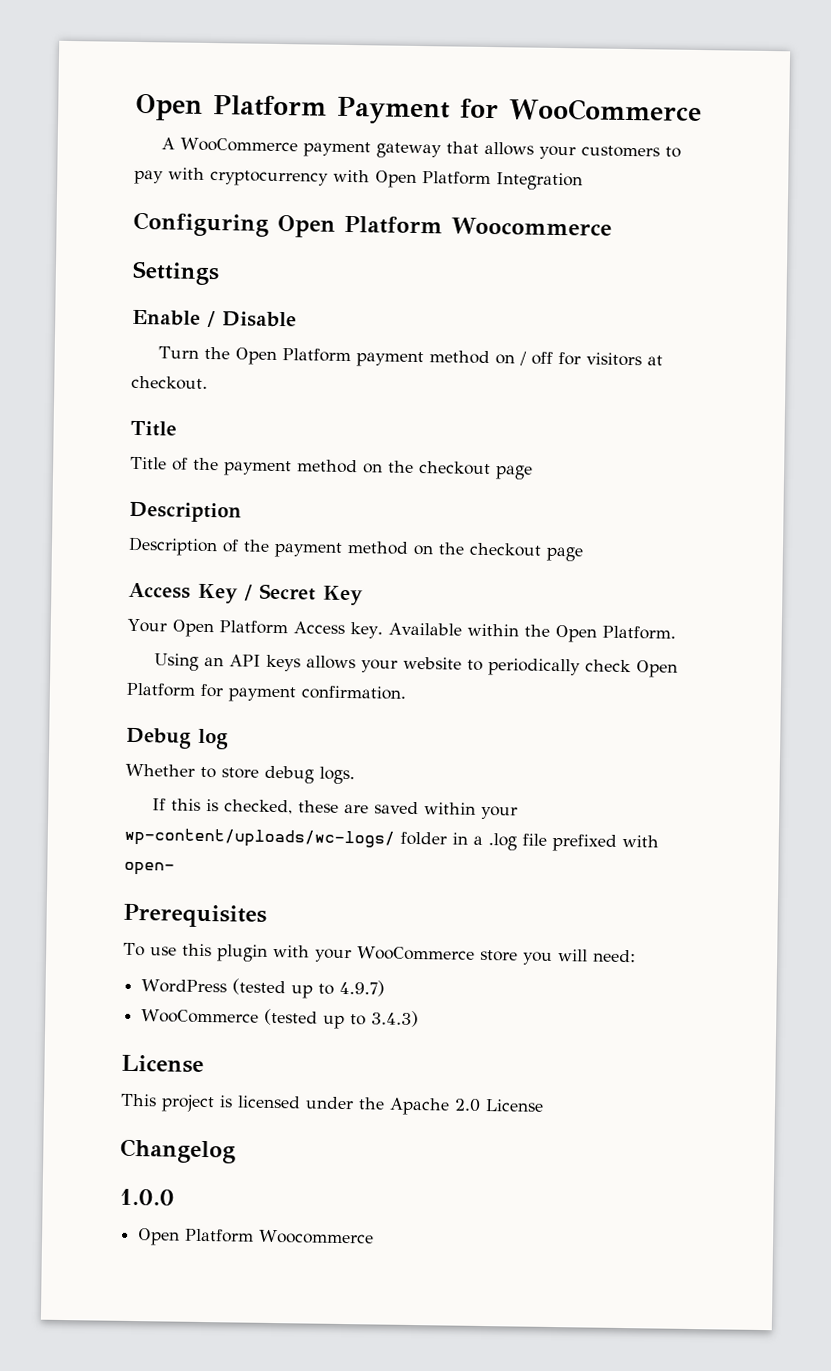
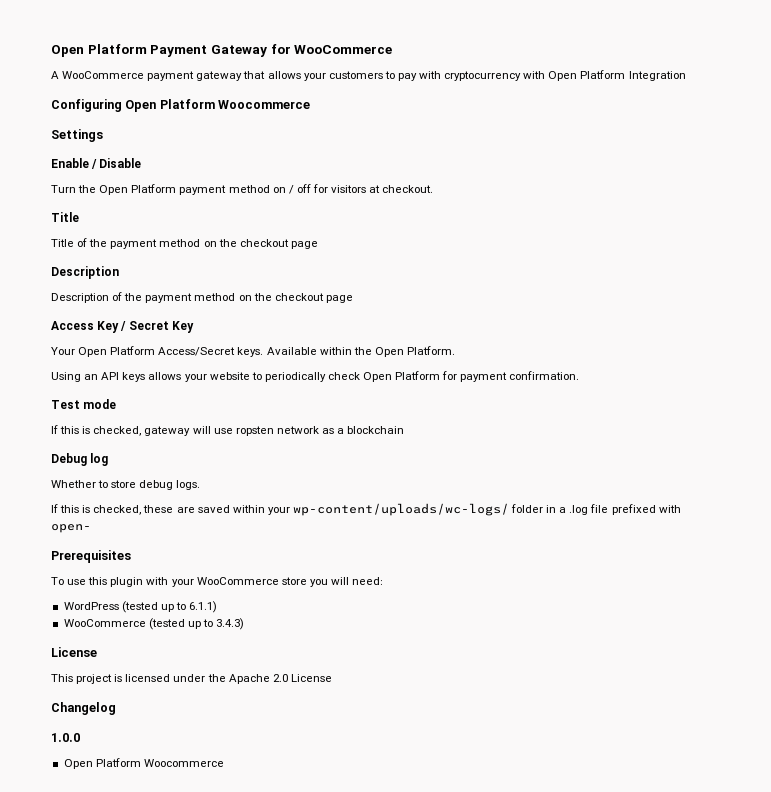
- Open Platform Payment for WooCommerce
+ Open Platform Payment Gateway for WooCommerce
- Your Open Platform Access key.
+ Your Open Platform Access/Secret keys.
+ Test mode
+ If this is checked, gateway will use ropsten network as a blockchain
- WordPress (tested up to 4.9.7)
+ WordPress (tested up to 6.1.1)

